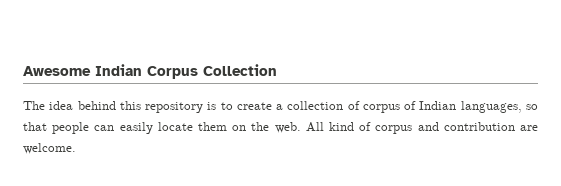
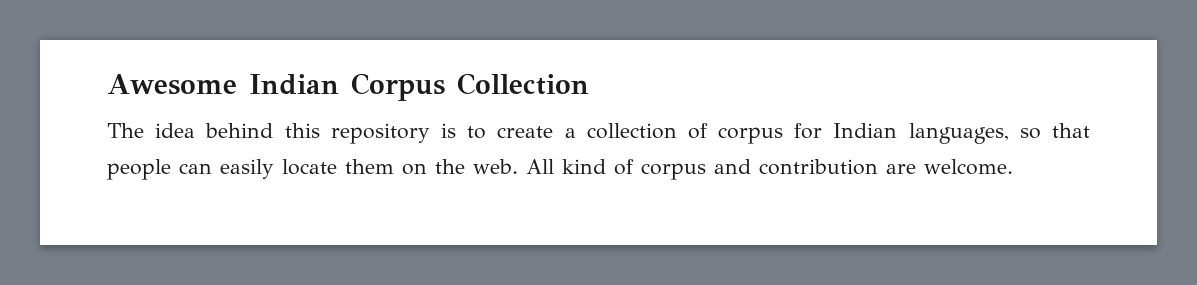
- The idea behind this repository is to create a collection of corpus of Indian languages, so that people can easily locate them on the web.
+ The idea behind this repository is to create a collection of corpus for Indian languages, so that people can easily locate them on the web.

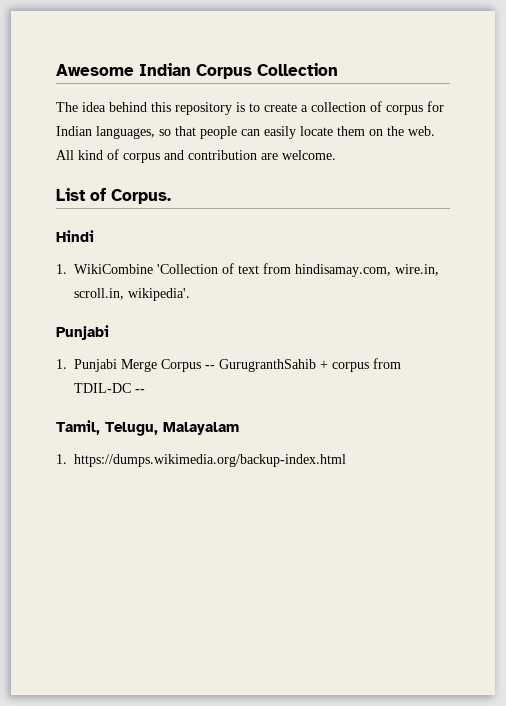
+ List of Corpus.
+ Hindi
+ 1. WikiCombine 'Collection of text from hindisamay.com, wire.in, scroll.in, wikipedia'.
+ Punjabi
+ 1. Punjabi Merge Corpus -- GurugranthSahib + corpus from TDIL-DC --
+ Tamil, Telugu, Malayalam
+ 1. https://dumps.wikimedia.org/backup-index.html

